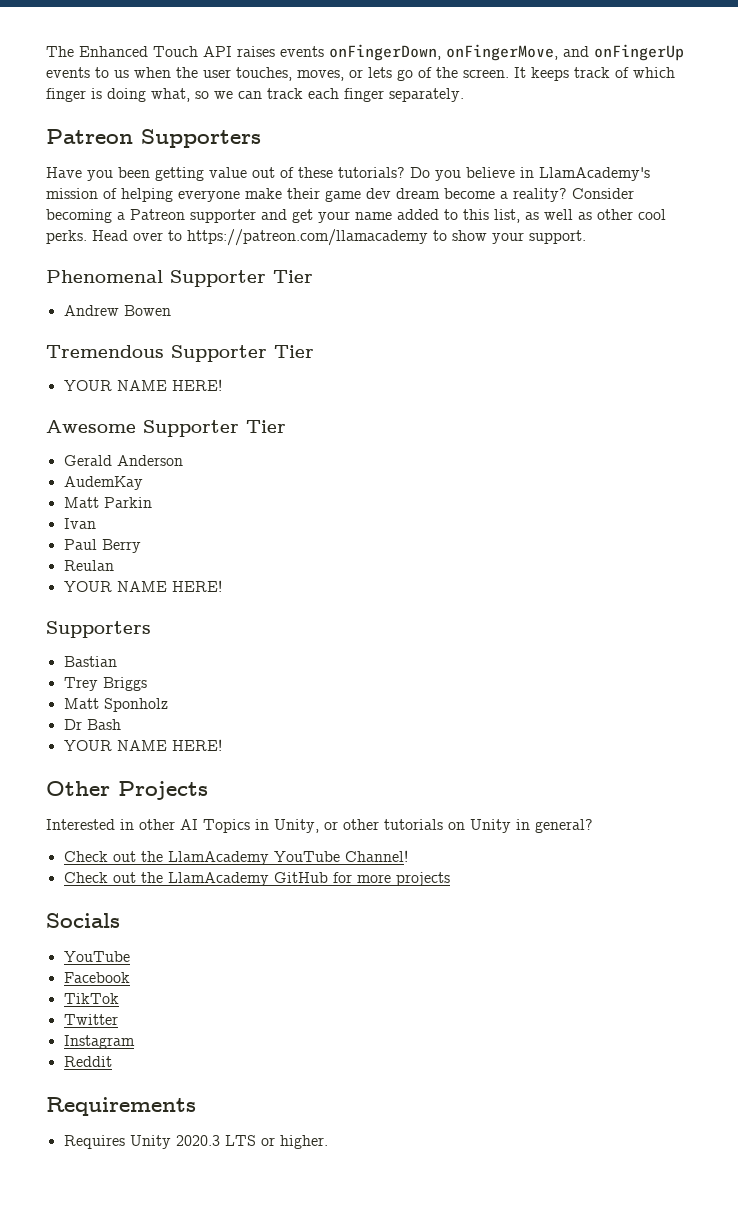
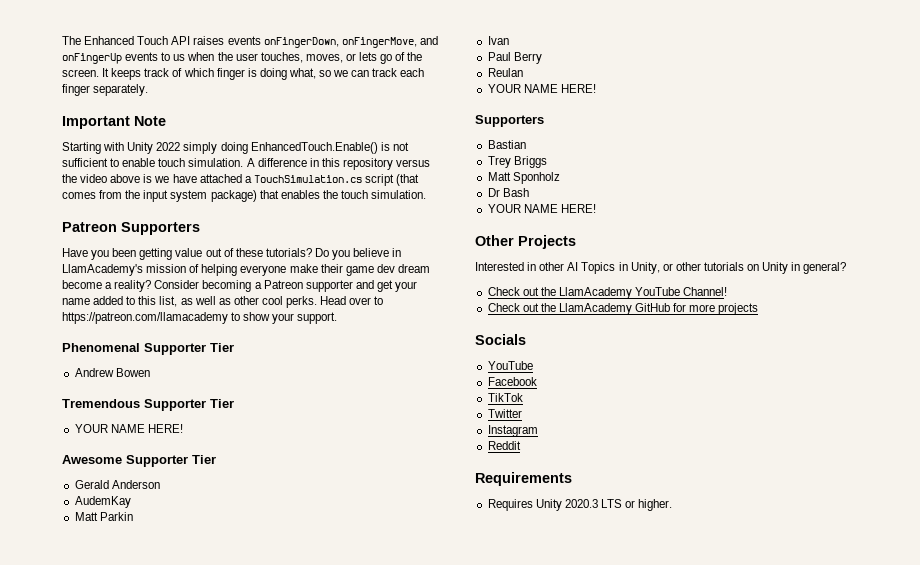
+ Important Note
+ Starting with Unity 2022 simply doing EnhancedTouch.Enable() is not sufficient to enable touch simulation. A difference in this repository versus the video above is we have attached a TouchSimulation.cs script (that comes from the input system package) that enables the touch simulation.

